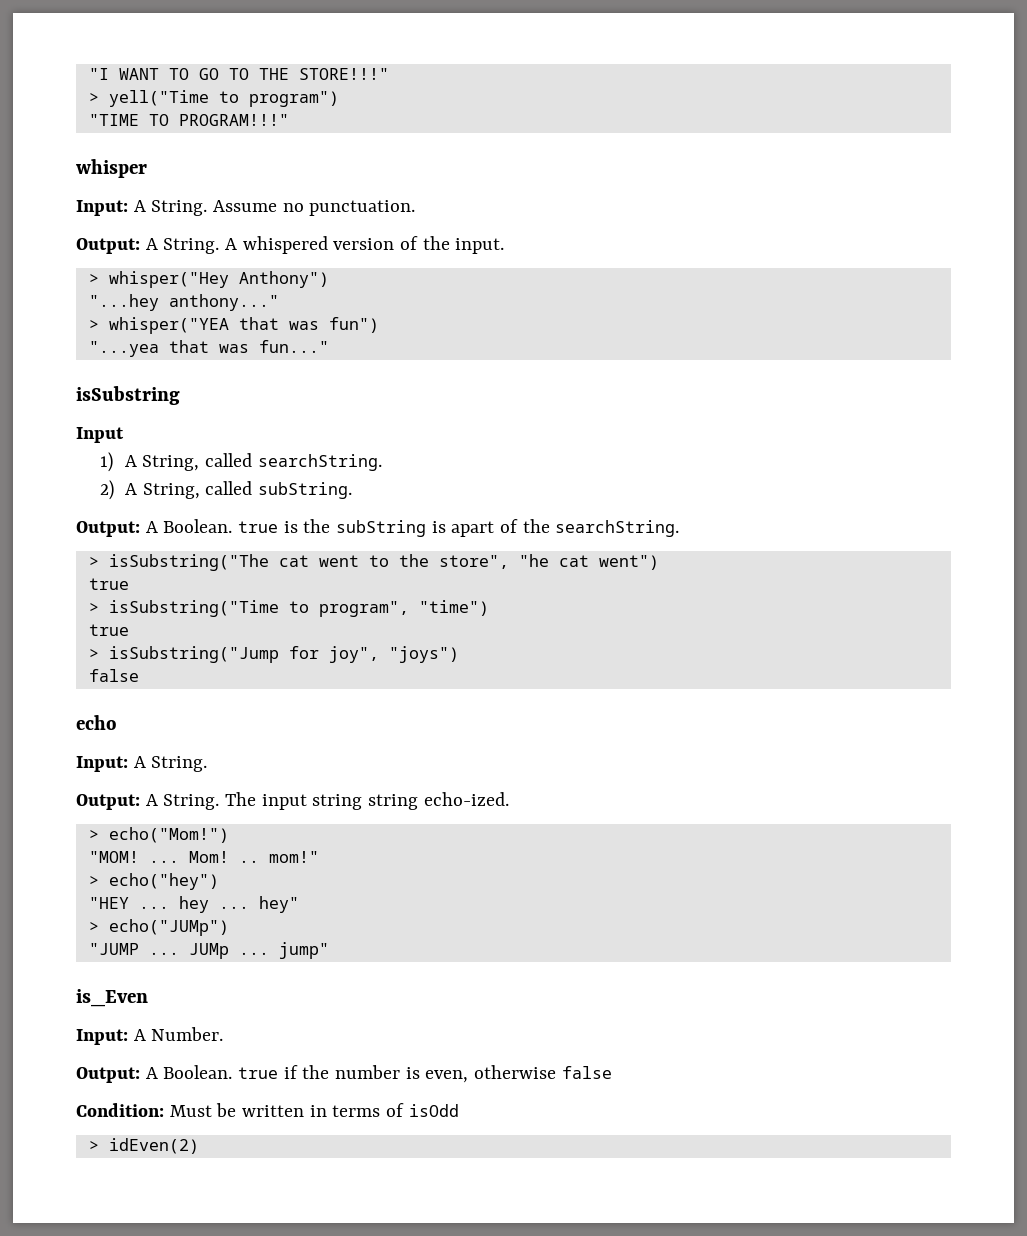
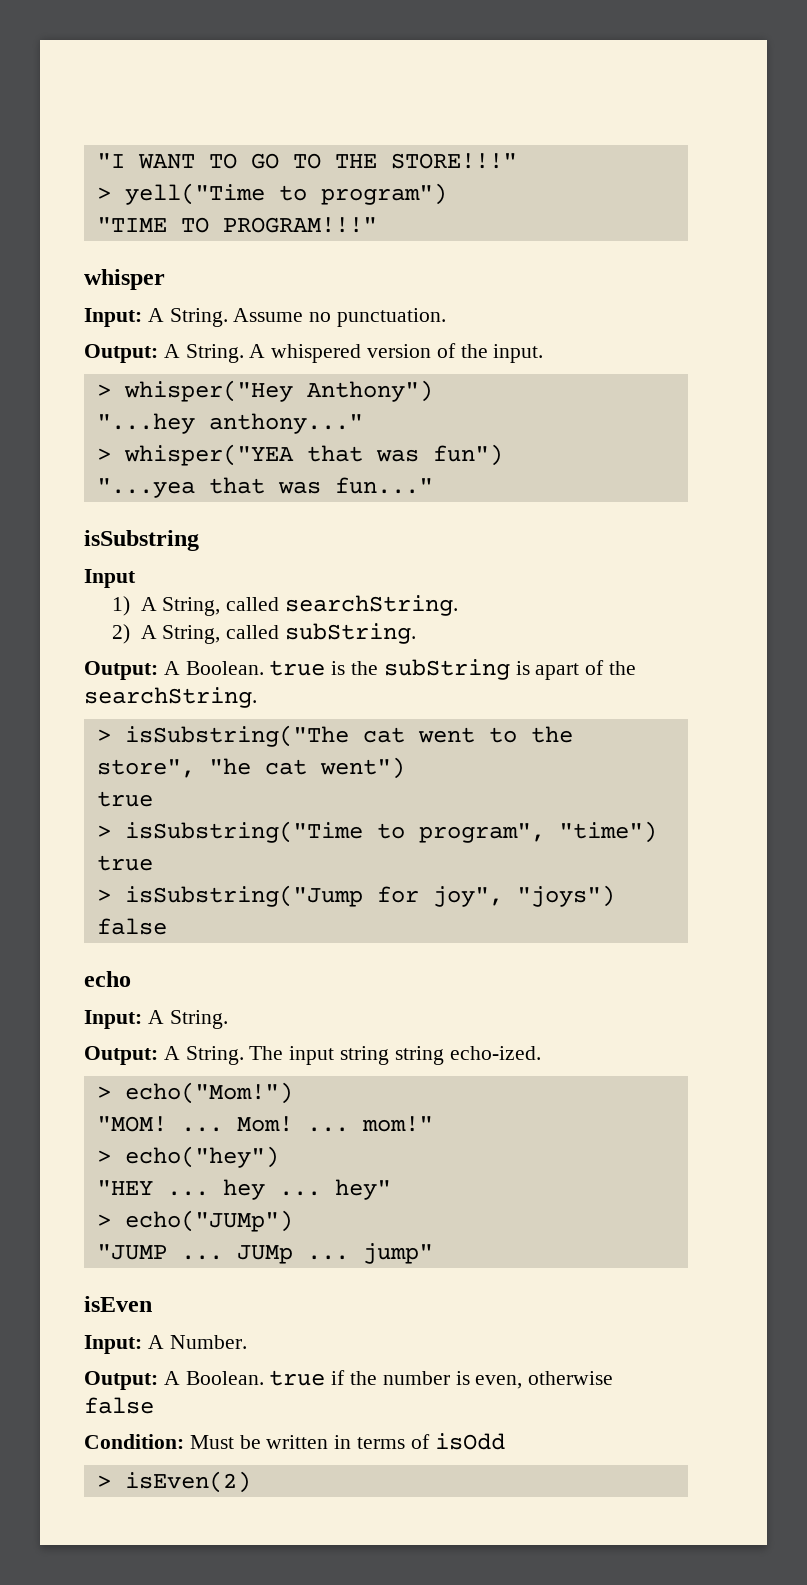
- Mom! .. mom!"
+ Mom! ... mom!"
- is_Even
+ isEven
- > idEven(2)
+ > isEven(2)

